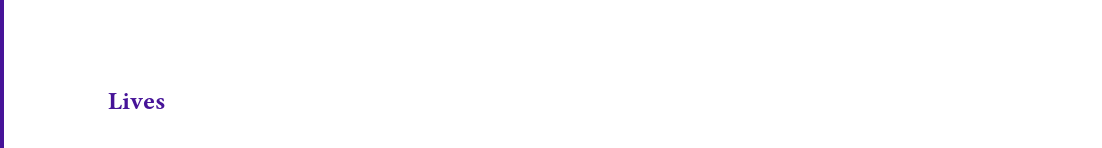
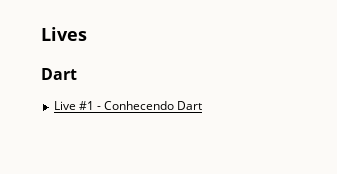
  Lives
+ Dart
+ Live #1 - Conhecendo Dart

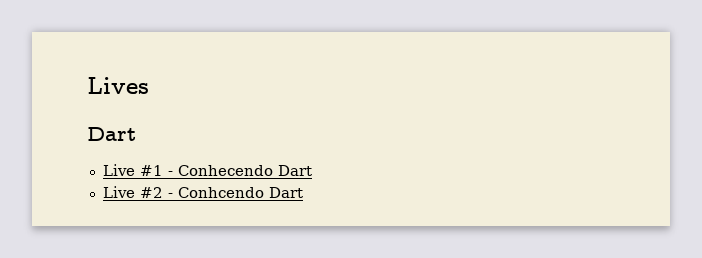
+ Live #2 - Conhcendo Dart

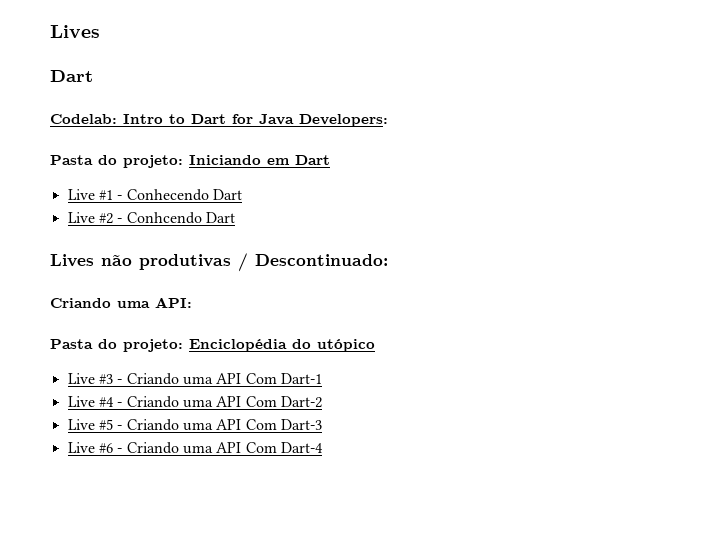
+ Codelab: Intro to Dart for Java Developers:
+ Pasta do projeto: Iniciando em Dart
+ Lives não produtivas / Descontinuado:
+ Criando uma API:
+ Pasta do projeto: Enciclopédia do utópico
+ Live #3 - Criando uma API Com Dart-1
+ Live #4 - Criando uma API Com Dart-2
+ Live #5 - Criando uma API Com Dart-3
+ Live #6 - Criando uma API Com Dart-4

